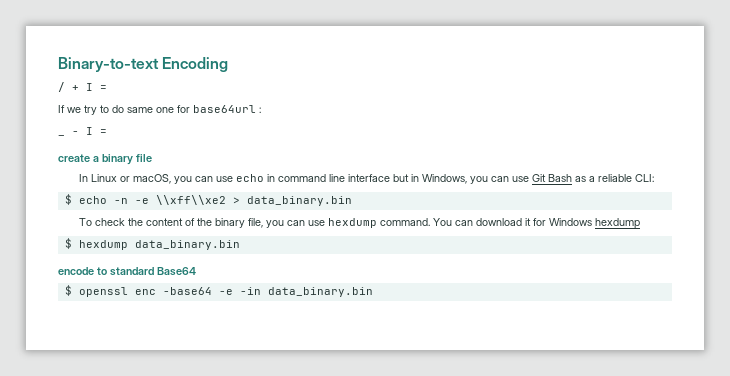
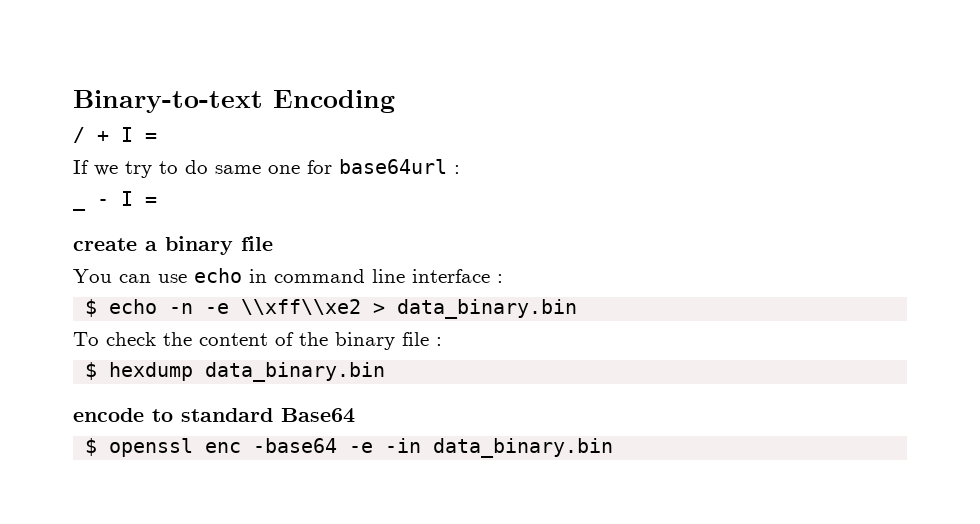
- In Linux or macOS, you can use echo in command line interface but in Windows, you can use Git Bash as a reliable CLI:
+ You can use echo in command line interface :
- To check the content of the binary file, you can use hexdump command. You can download it for Windows hexdump
+ To check the content of the binary file :

